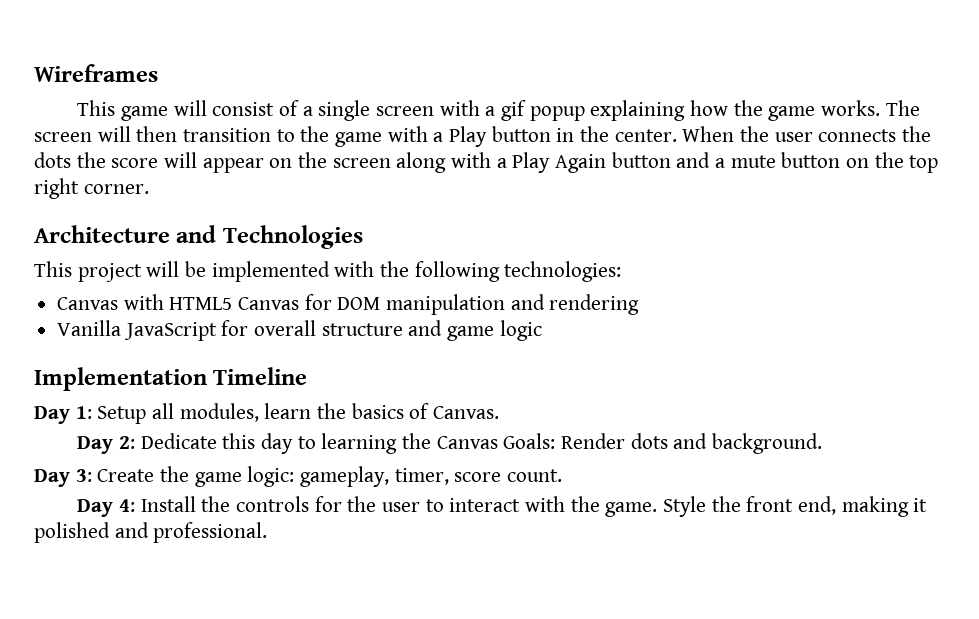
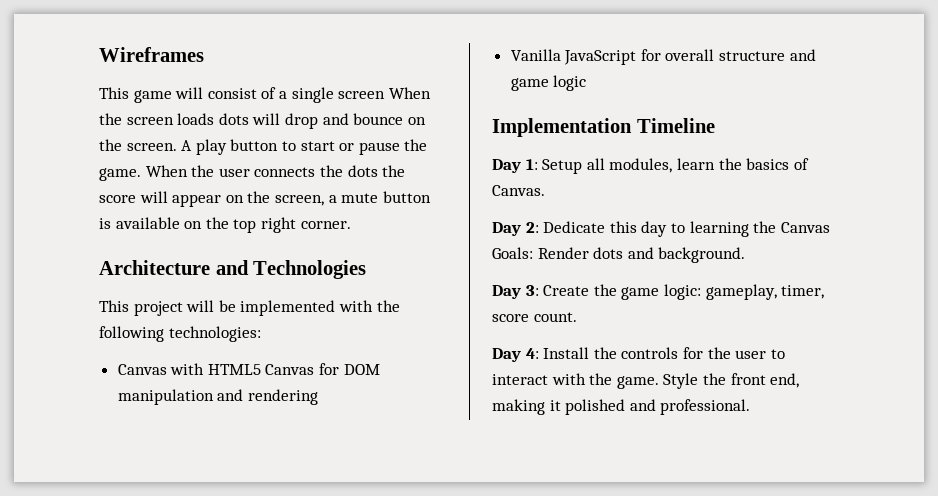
- This game will consist of a single screen with a gif popup explaining how the game works. The screen will then transition to the game with a Play button in the center.
+ This game will consist of a single screen When the screen loads dots will drop and bounce on the screen. A play button to start or pause the game.
- When the user connects the dots the score will appear on the screen along with a Play Again button and a mute button on the top right corner.
+ When the user connects the dots the score will appear on the screen, a mute button is available on the top right corner.

